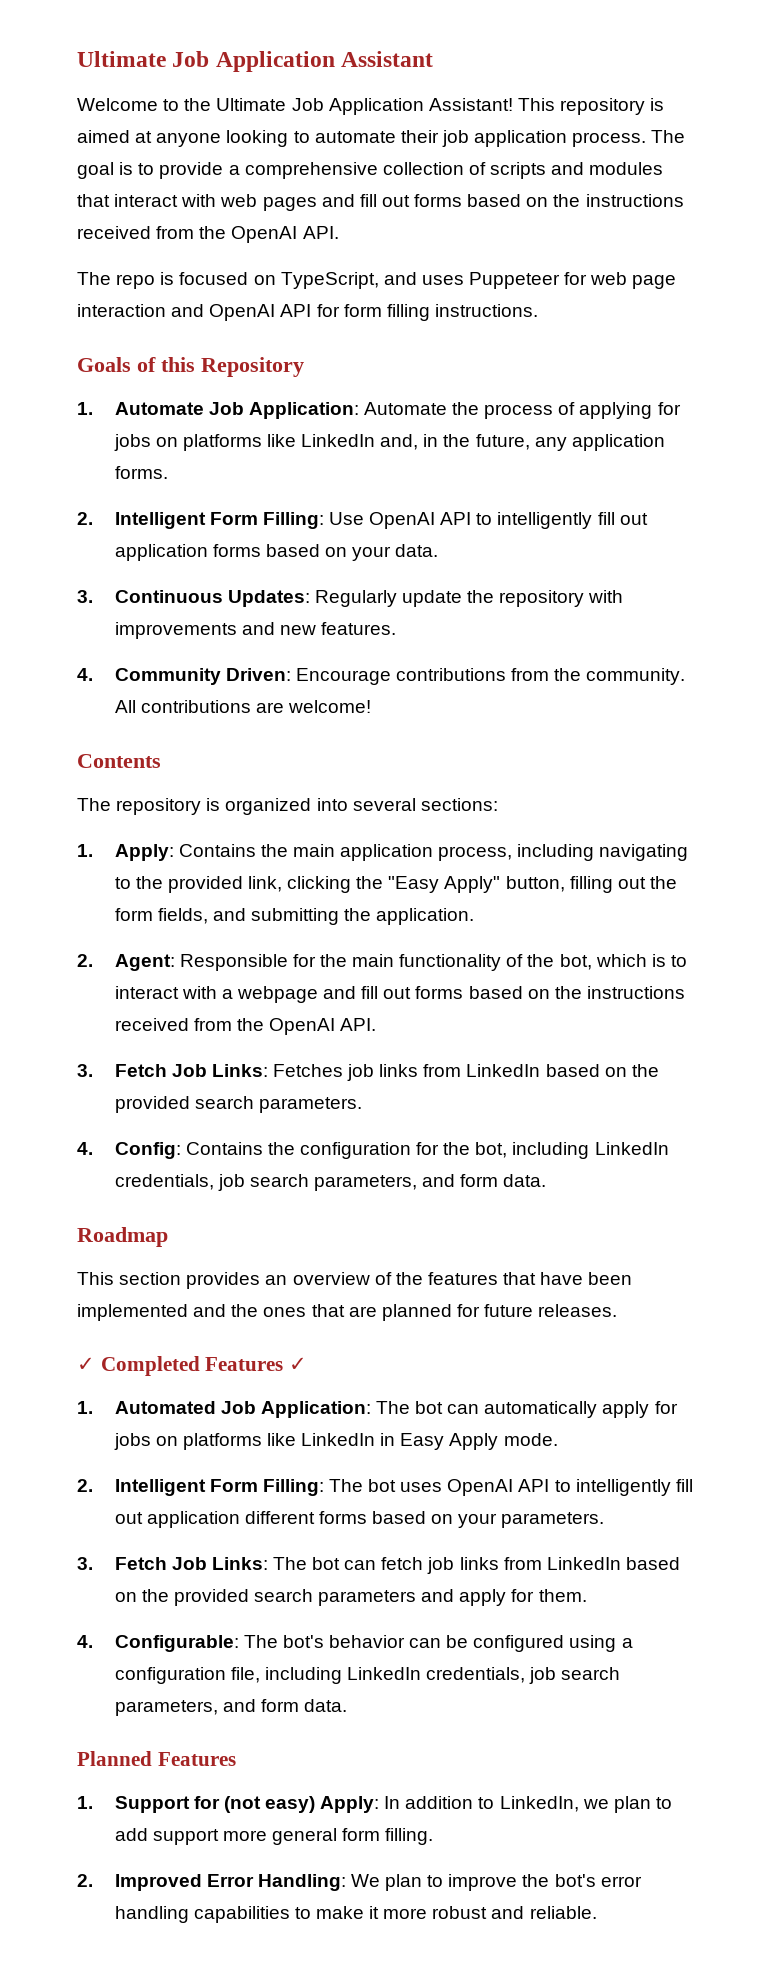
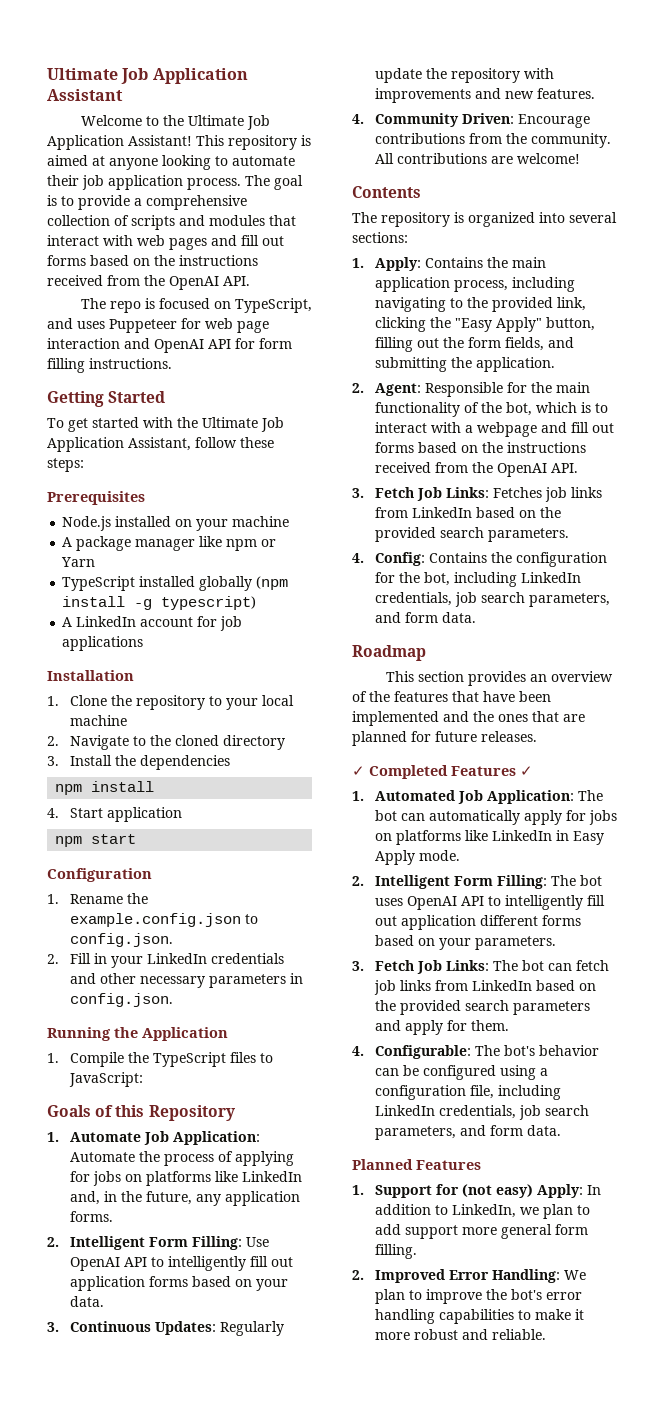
+ Getting Started
+ To get started with the Ultimate Job Application Assistant, follow these steps:
+ Prerequisites
+ Node.js installed on your machine
+ A package manager like npm or Yarn
+ TypeScript installed globally (npm install -g typescript)
+ A LinkedIn account for job applications
+ Installation
+ 1. Clone the repository to your local machine
+ 2. Navigate to the cloned directory
+ 3. Install the dependencies
+ npm install
+ 4. Start application
+ npm start
+ Configuration
+ 1. Rename the example.config.json to config.json.
+ 2. Fill in your LinkedIn credentials and other necessary parameters in config.json.
+ Running the Application
+ 1. Compile the TypeScript files to JavaScript:

